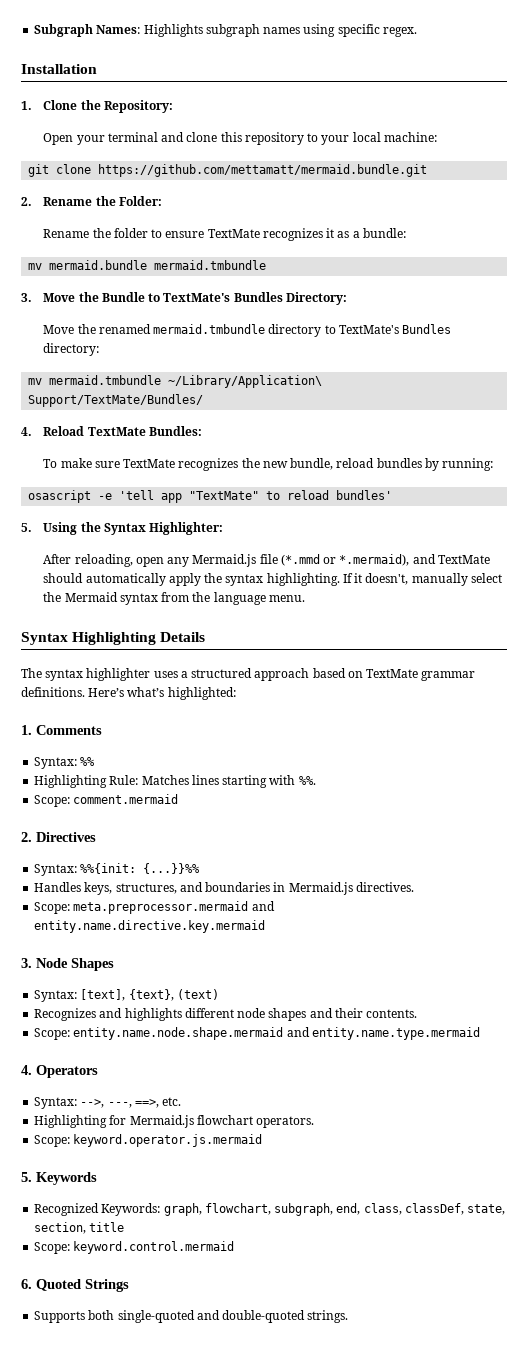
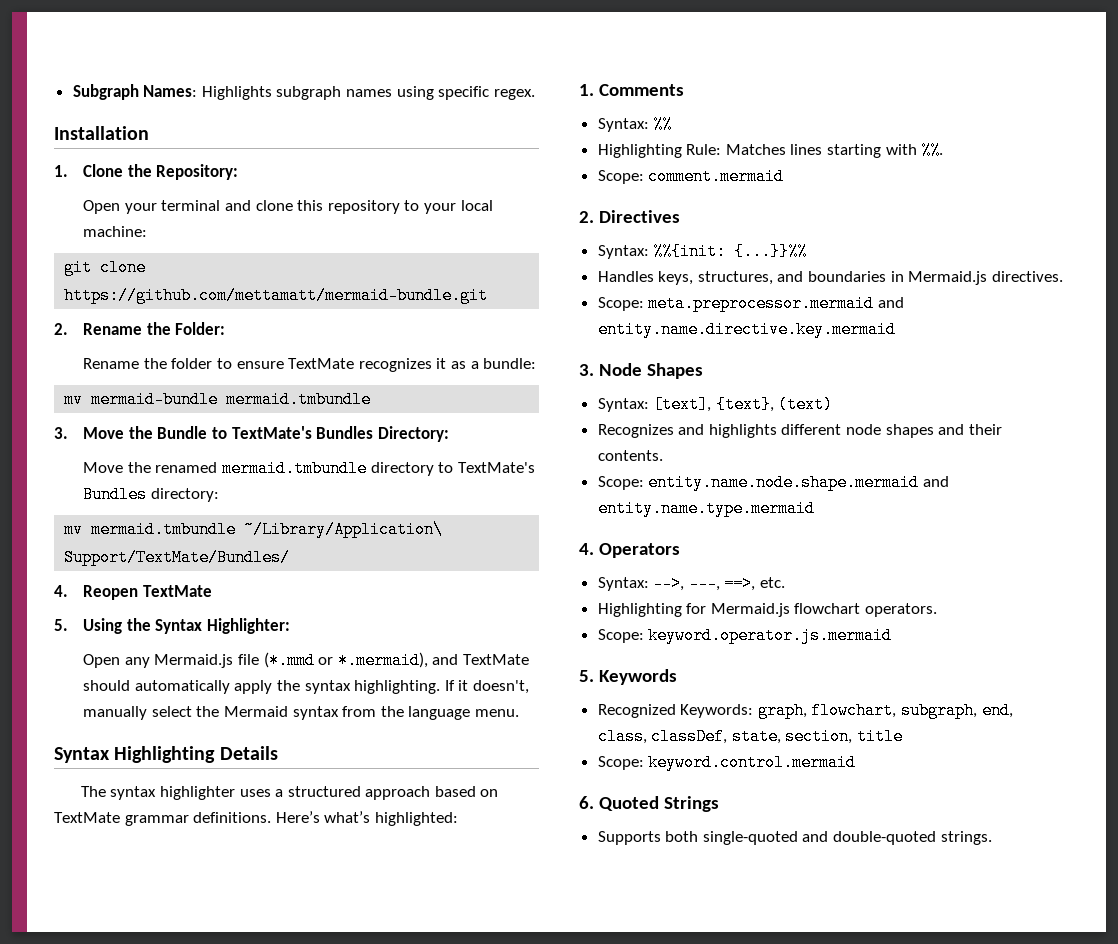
- git clone https://github.com/mettamatt/mermaid.bundle.git
+ git clone https://github.com/mettamatt/mermaid-bundle.git
- mv mermaid.bundle mermaid.tmbundle
+ mv mermaid-bundle mermaid.tmbundle
- 4. Reload TextMate Bundles:
- To make sure TextMate recognizes the new bundle, reload bundles by running:
- osascript -e 'tell app "TextMate" to reload bundles'
+ 4. Reopen TextMate
- After reloading, open any Mermaid.js file (*.mmd or *.mermaid), and TextMate should automatically apply the syntax highlighting.
+ Open any Mermaid.js file (*.mmd or *.mermaid), and TextMate should automatically apply the syntax highlighting.

